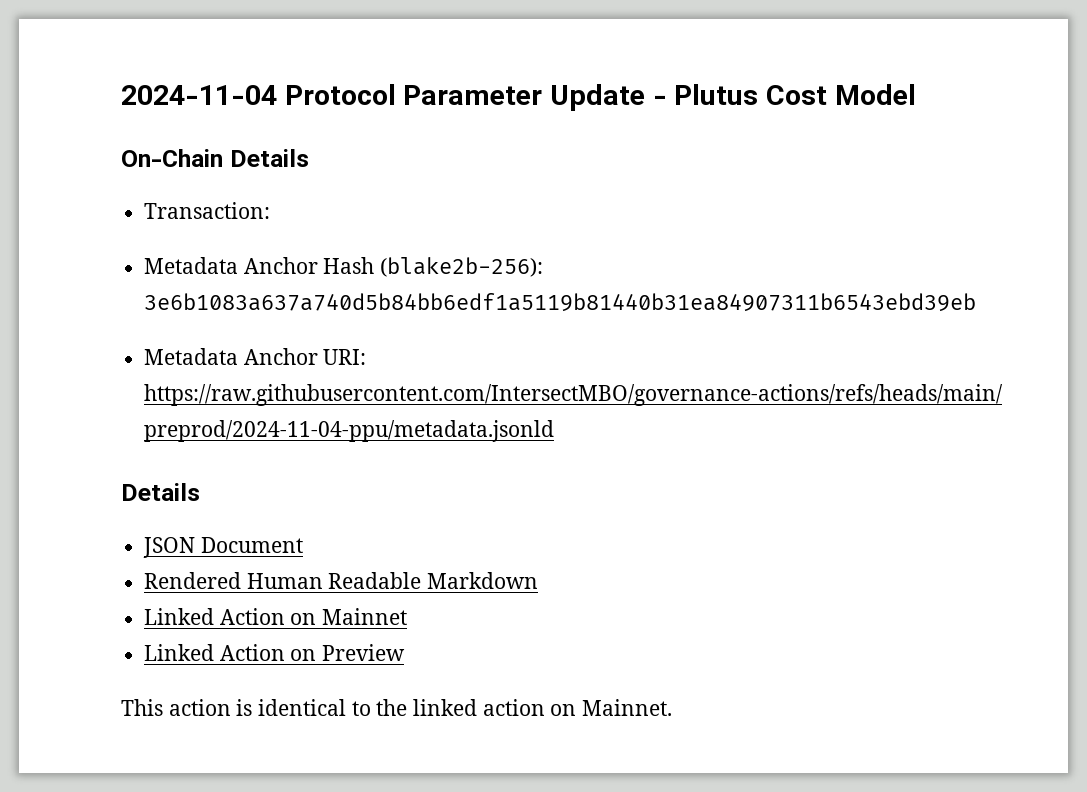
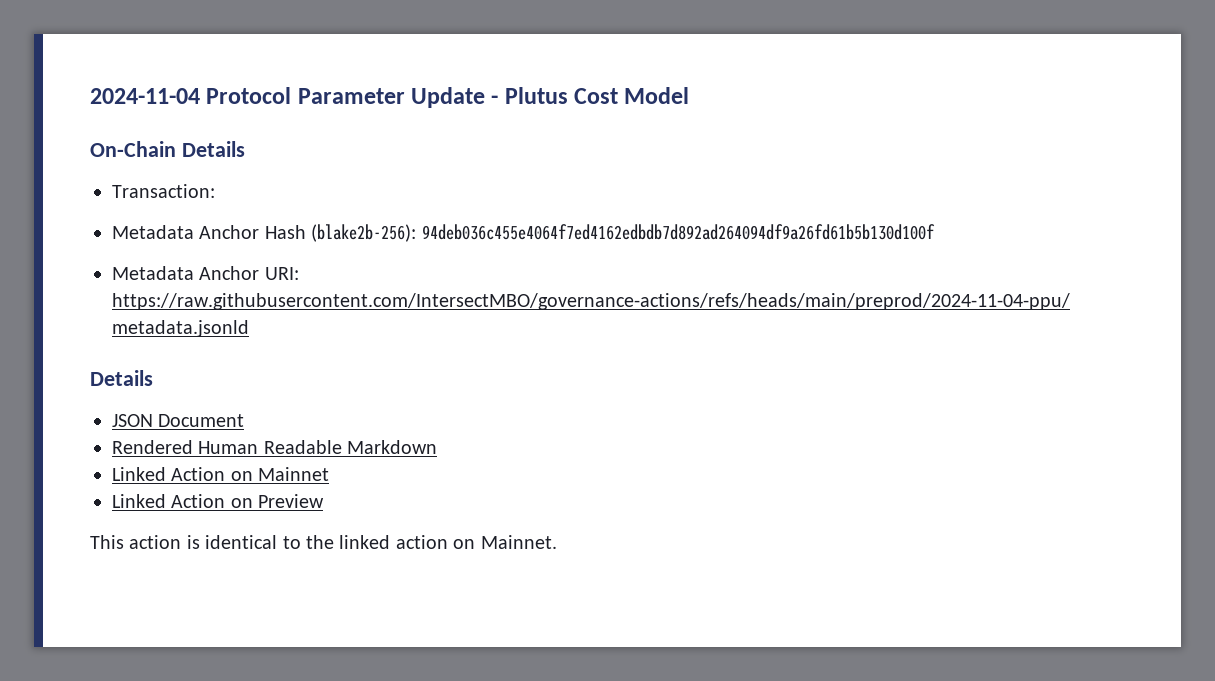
- Metadata Anchor Hash (blake2b-256): 3e6b1083a637a740d5b84bb6edf1a5119b81440b31ea84907311b6543ebd39eb
+ Metadata Anchor Hash (blake2b-256): 94deb036c455e4064f7ed4162edbdb7d892ad264094df9a26fd61b5b130d100f

